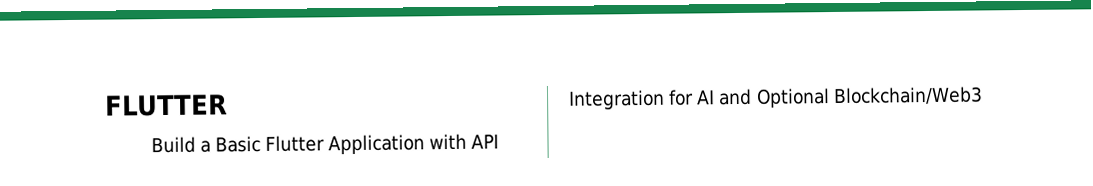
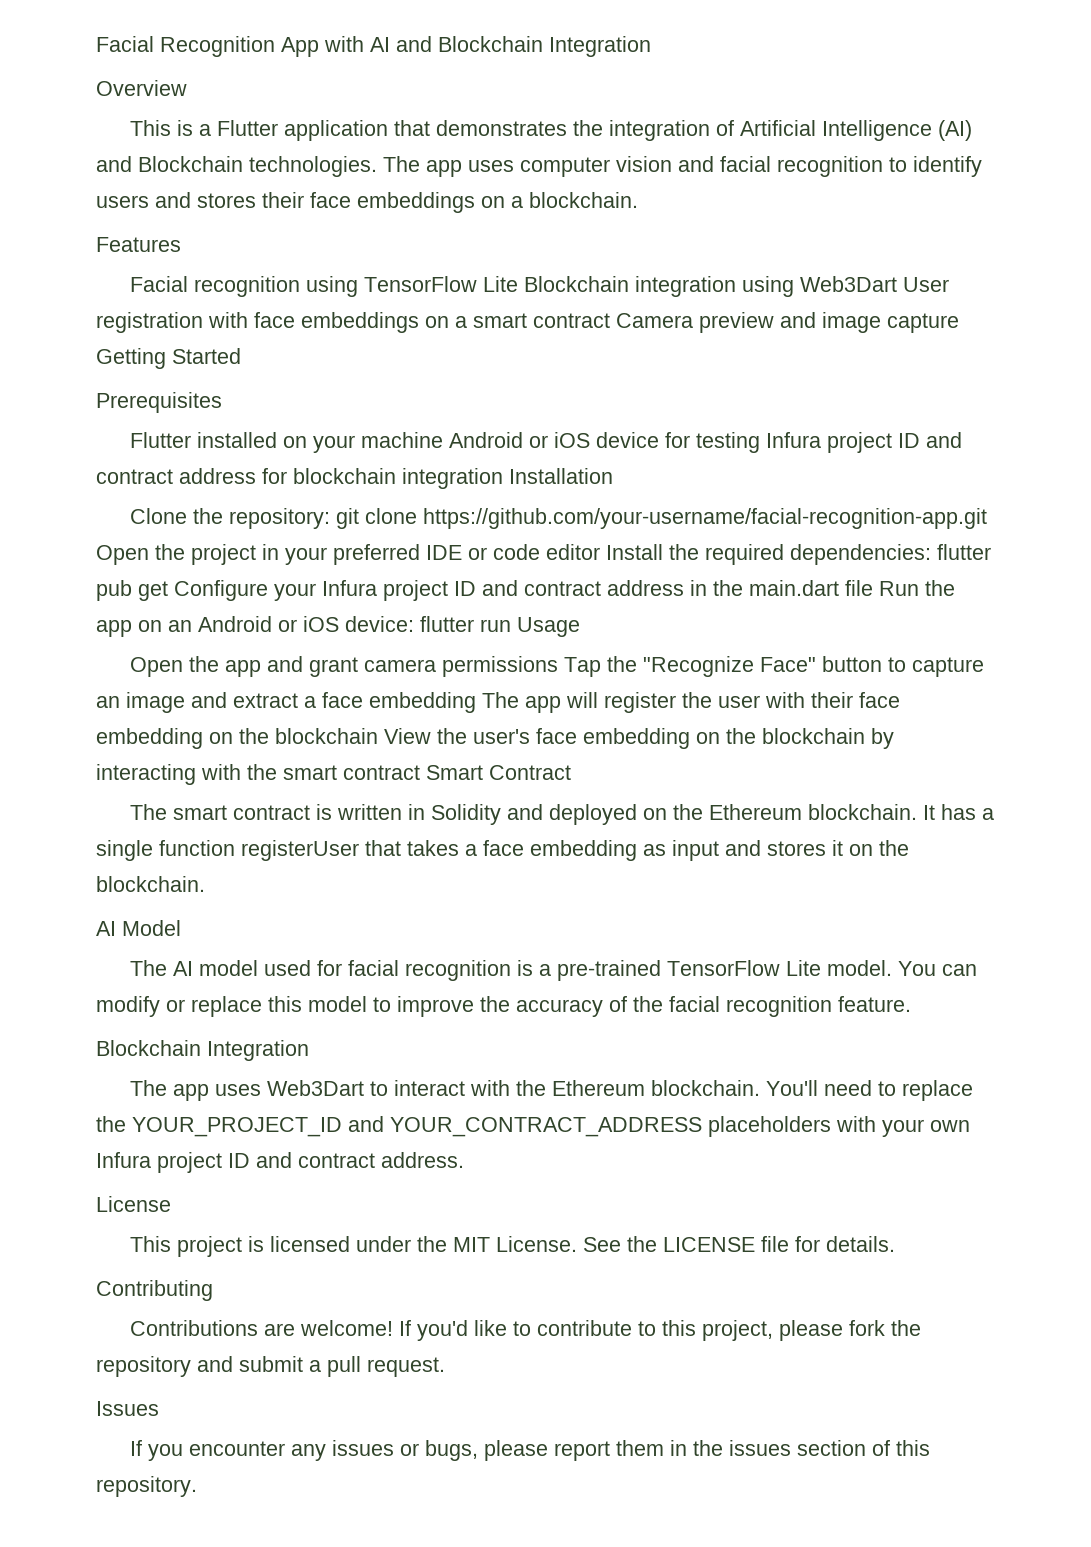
- FLUTTER
- Build a Basic Flutter Application with API Integration for AI and Optional Blockchain/Web3
+ Facial Recognition App with AI and Blockchain Integration
+ Overview
+ This is a Flutter application that demonstrates the integration of Artificial Intelligence (AI) and Blockchain technologies. The app uses computer vision and facial recognition to identify users and stores their face embeddings on a blockchain.
+ Features
+ Facial recognition using TensorFlow Lite Blockchain integration using Web3Dart User registration with face embeddings on a smart contract Camera preview and image capture Getting Started
+ Prerequisites
+ Flutter installed on your machine Android or iOS device for testing Infura project ID and contract address for blockchain integration Installation
+ Clone the repository: git clone https://github.com/your-username/facial-recognition-app.git Open the project in your preferred IDE or code editor Install the required dependencies: flutter pub get Configure your Infura project ID and contract address in the main.dart file Run the app on an Android or iOS device: flutter run Usage
+ Open the app and grant camera permissions Tap the "Recognize Face" button to capture an image and extract a face embedding The app will register the user with their face embedding on the blockchain View the user's face embedding on the blockchain by interacting with the smart contract Smart Contract
+ The smart contract is written in Solidity and deployed on the Ethereum blockchain. It has a single function registerUser that takes a face embedding as input and stores it on the blockchain.
+ AI Model
+ The AI model used for facial recognition is a pre-trained TensorFlow Lite model. You can modify or replace this model to improve the accuracy of the facial recognition feature.
+ Blockchain Integration
+ The app uses Web3Dart to interact with the Ethereum blockchain. You'll need to replace the YOUR_PROJECT_ID and YOUR_CONTRACT_ADDRESS placeholders with your own Infura project ID and contract address.
+ License
+ This project is licensed under the MIT License. See the LICENSE file for details.
+ Contributing
+ Contributions are welcome! If you'd like to contribute to this project, please fork the repository and submit a pull request.
+ Issues
+ If you encounter any issues or bugs, please report them in the issues section of this repository.

